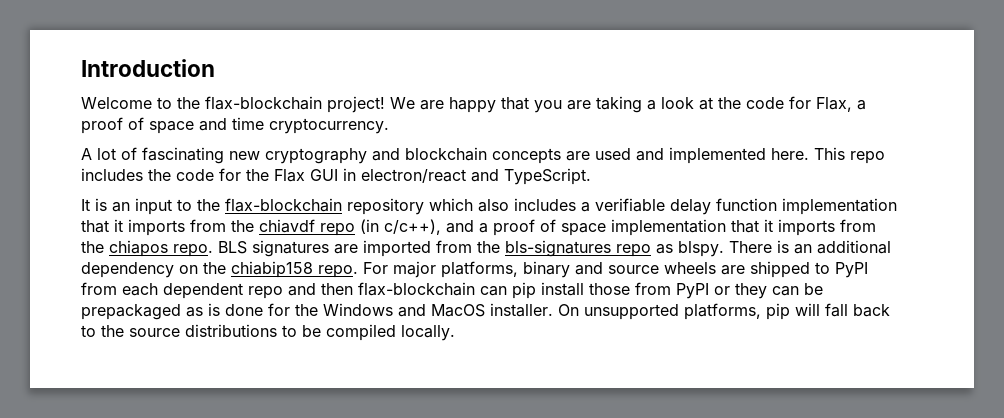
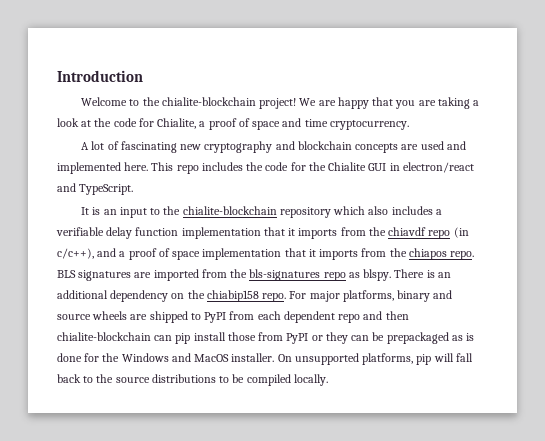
- Welcome to the flax-blockchain project!
+ Welcome to the chialite-blockchain project!
- We are happy that you are taking a look at the code for Flax, a proof of space and time cryptocurrency.
+ We are happy that you are taking a look at the code for Chialite, a proof of space and time cryptocurrency.
- This repo includes the code for the Flax GUI in electron/react and TypeScript.
+ This repo includes the code for the Chialite GUI in electron/react and TypeScript.
- It is an input to the flax-blockchain repository which also includes a verifiable delay function implementation that it imports from the chiavdf repo (in c/c++), and a proof of space implementation that it imports from the chiapos repo.
+ It is an input to the chialite-blockchain repository which also includes a verifiable delay function implementation that it imports from the chiavdf repo (in c/c++), and a proof of space implementation that it imports from the chiapos repo.
- For major platforms, binary and source wheels are shipped to PyPI from each dependent repo and then flax-blockchain can pip install those from PyPI or they can be prepackaged as is done for the Windows and MacOS installer.
+ For major platforms, binary and source wheels are shipped to PyPI from each dependent repo and then chialite-blockchain can pip install those from PyPI or they can be prepackaged as is done for the Windows and MacOS installer.

